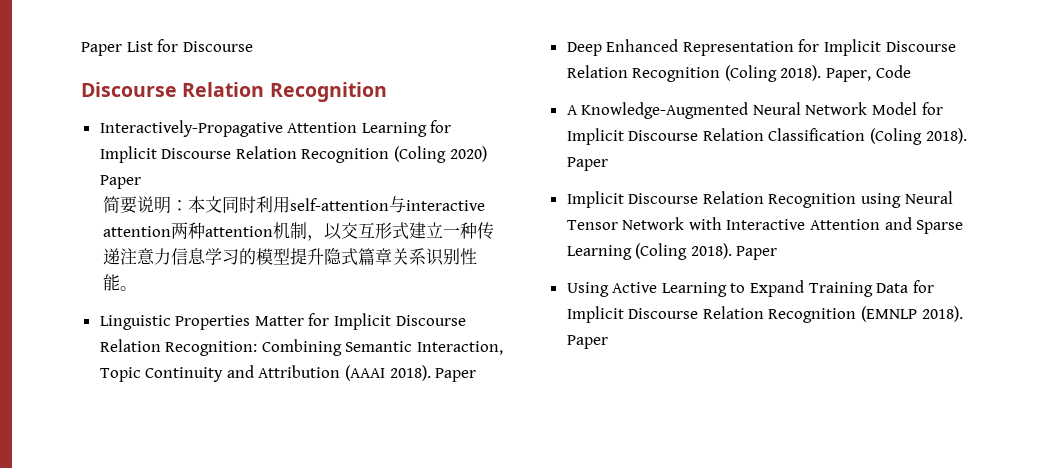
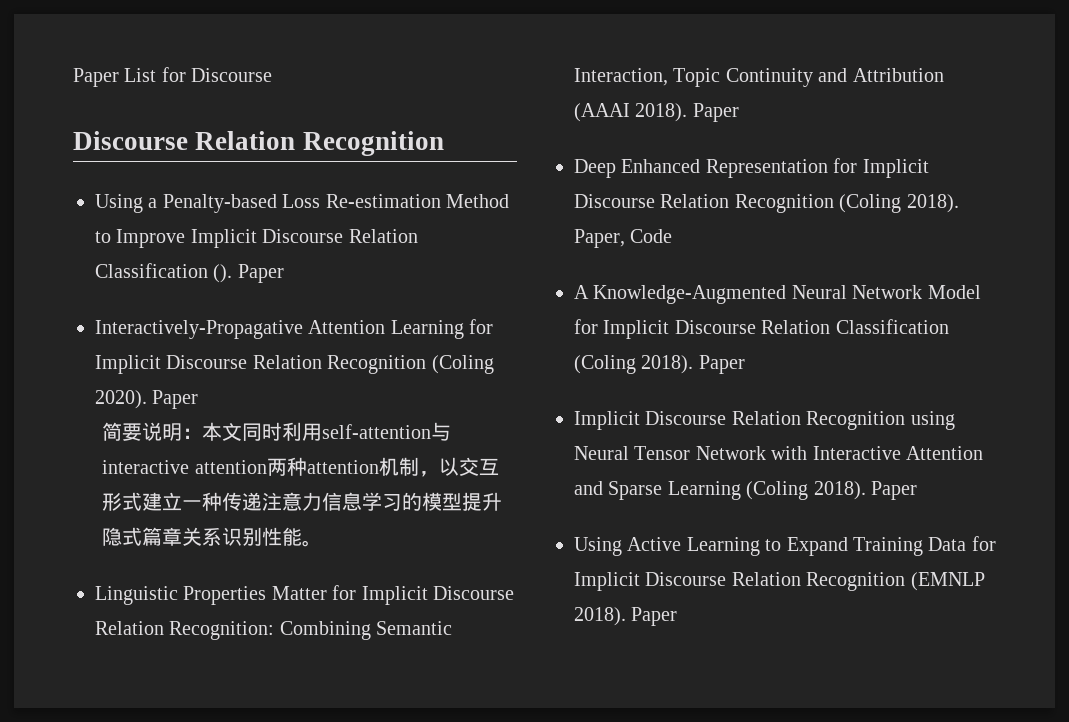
+ Using a Penalty-based Loss Re-estimation Method to Improve Implicit Discourse Relation Classification (). Paper
- Interactively-Propagative Attention Learning for Implicit Discourse Relation Recognition (Coling 2020) Paper
+ Interactively-Propagative Attention Learning for Implicit Discourse Relation Recognition (Coling 2020). Paper

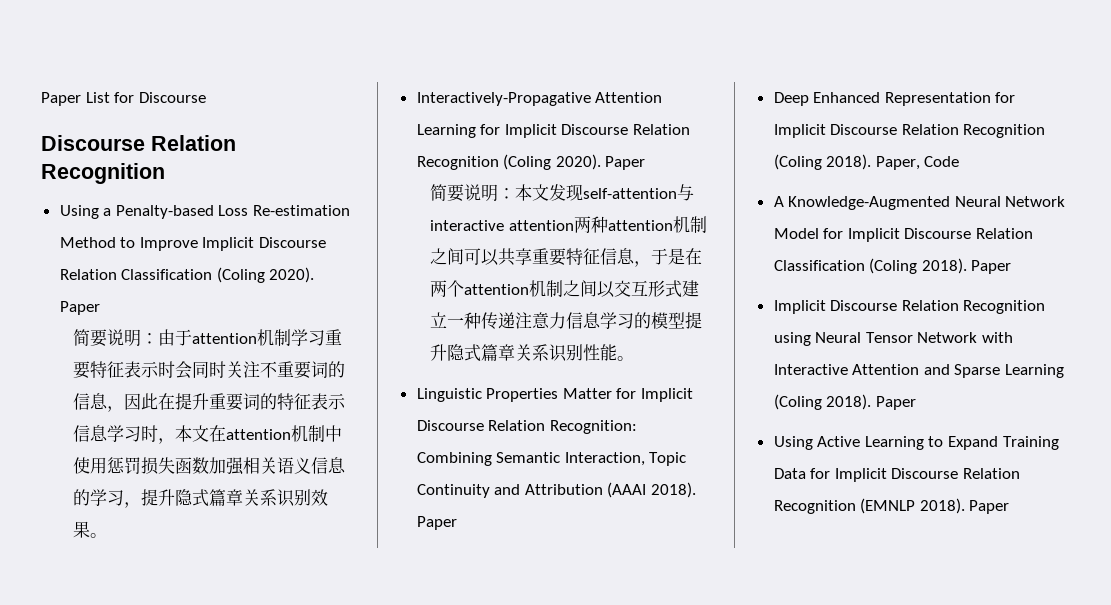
- Using a Penalty-based Loss Re-estimation Method to Improve Implicit Discourse Relation Classification (). Paper
+ Using a Penalty-based Loss Re-estimation Method to Improve Implicit Discourse Relation Classification (Coling 2020). Paper
+ 简要说明：由于attention机制学习重要特征表示时会同时关注不重要词的信息，因此在提升重要词的特征表示信息学习时，本文在attention机制中使用惩罚损失函数加强相关语义信息的学习，提升隐式篇章关系识别效果。
- 简要说明：本文同时利用self-attention与interactive attention两种attention机制，以交互形式建立一种传递注意力信息学习的模型提升隐式篇章关系识别性能。
+ 简要说明：本文发现self-attention与interactive attention两种attention机制之间可以共享重要特征信息，于是在两个attention机制之间以交互形式建立一种传递注意力信息学习的模型提升隐式篇章关系识别性能。

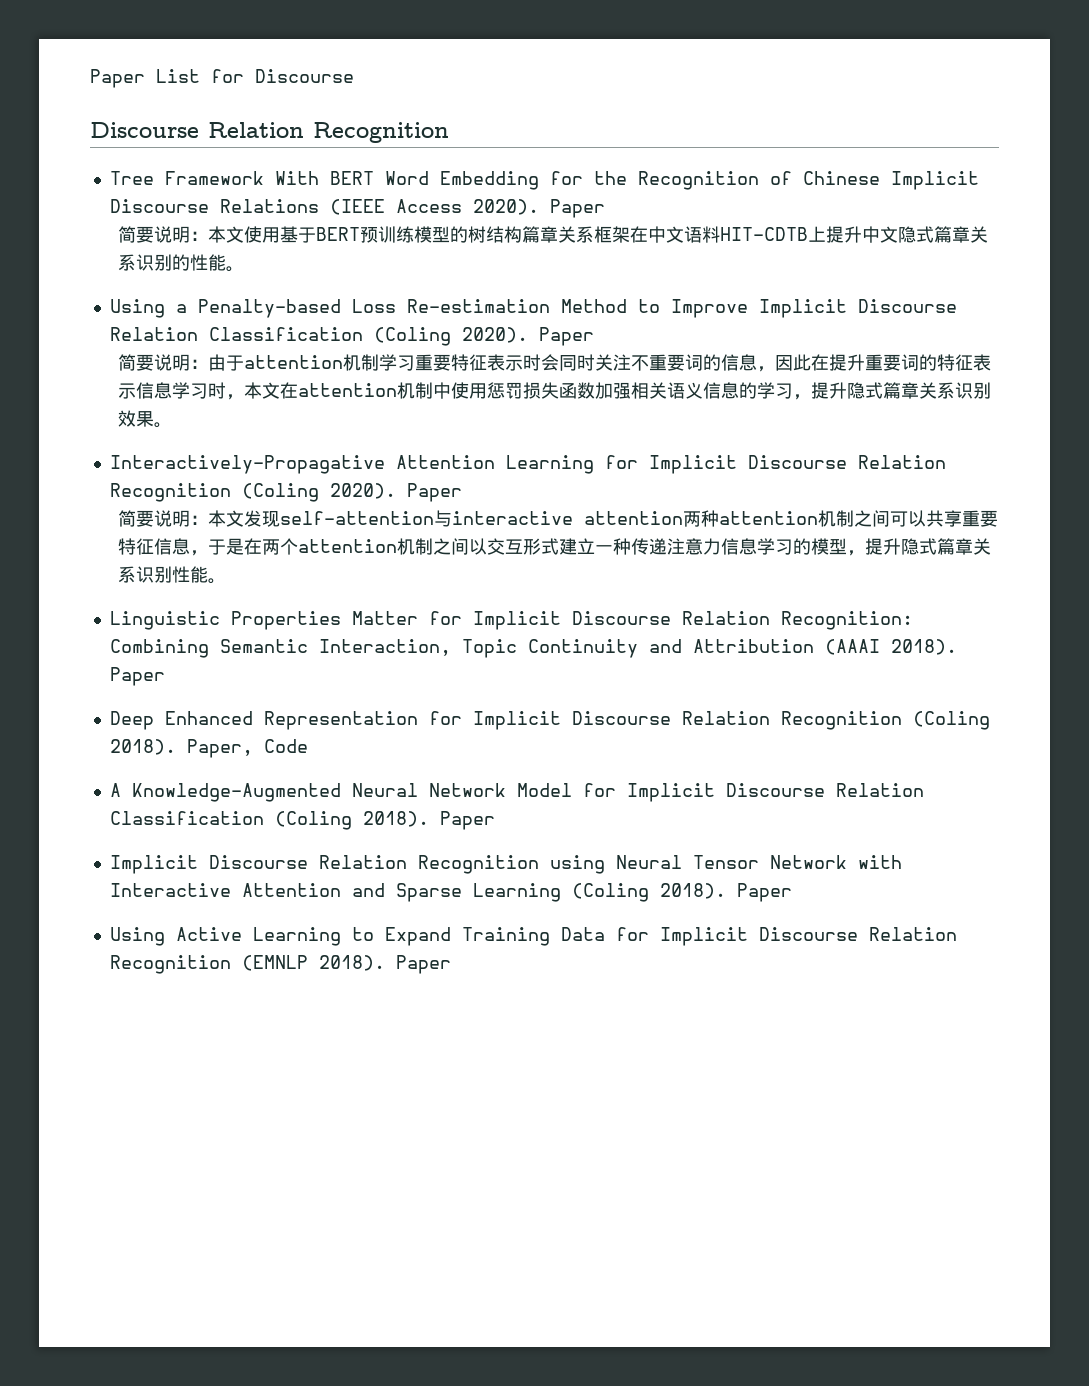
+ Tree Framework With BERT Word Embedding for the Recognition of Chinese Implicit Discourse Relations (IEEE Access 2020). Paper
+ 简要说明：本文使用基于BERT预训练模型的树结构篇章关系框架在中文语料HIT-CDTB上提升中文隐式篇章关系识别的性能。
- 简要说明：本文发现self-attention与interactive attention两种attention机制之间可以共享重要特征信息，于是在两个attention机制之间以交互形式建立一种传递注意力信息学习的模型提升隐式篇章关系识别性能。
+ 简要说明：本文发现self-attention与interactive attention两种attention机制之间可以共享重要特征信息，于是在两个attention机制之间以交互形式建立一种传递注意力信息学习的模型，提升隐式篇章关系识别性能。

